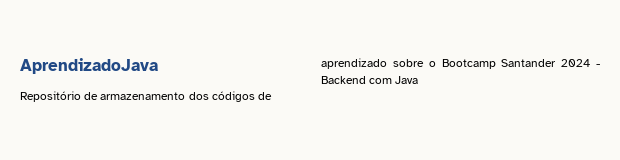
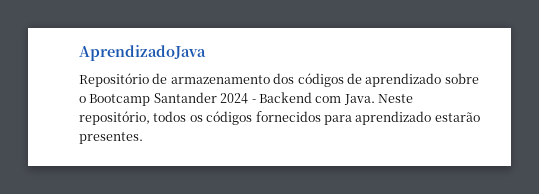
- Repositório de armazenamento dos códigos de aprendizado sobre o Bootcamp Santander 2024 - Backend com Java
+ Repositório de armazenamento dos códigos de aprendizado sobre o Bootcamp Santander 2024 - Backend com Java. Neste repositório, todos os códigos fornecidos para aprendizado estarão presentes.

